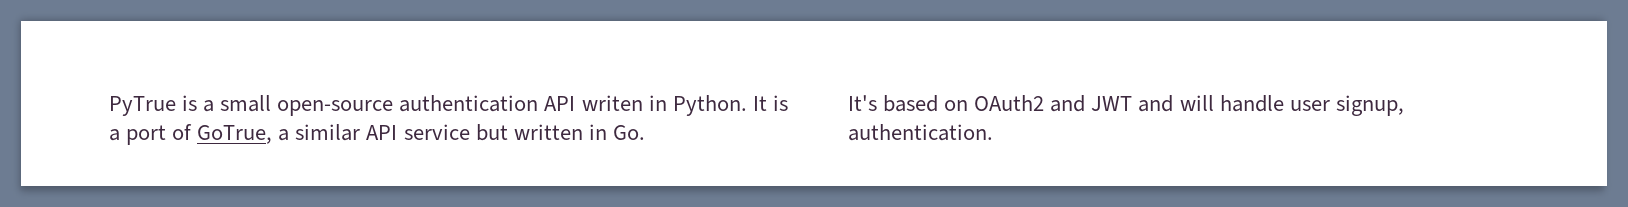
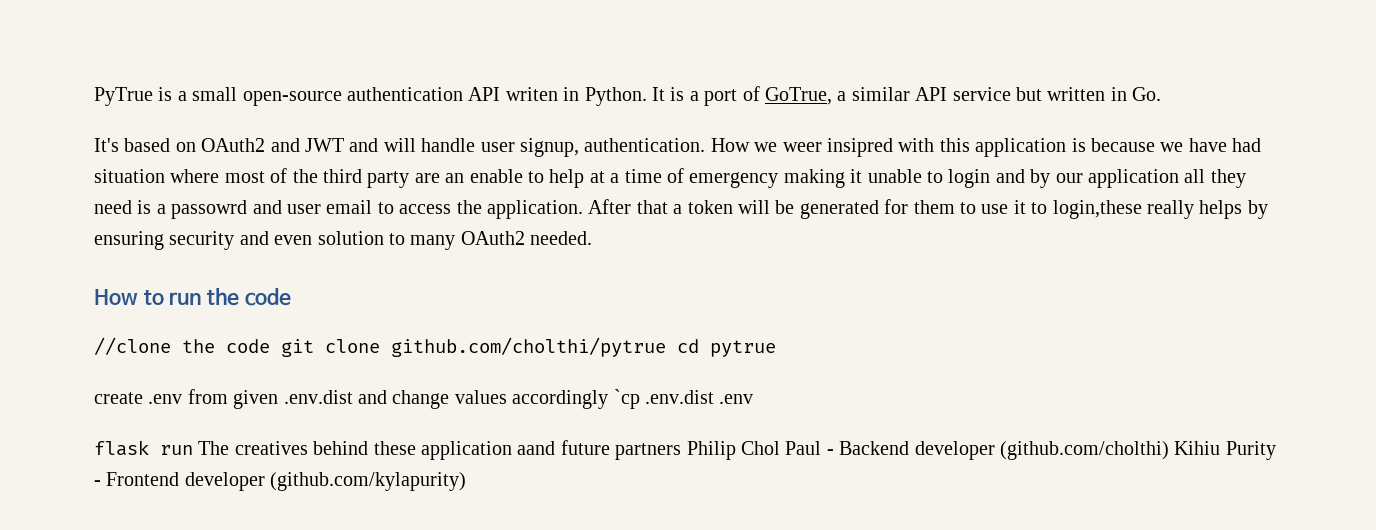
+ How we weer insipred with this application is because we have had situation where most of the third party are an enable to help at a time of emergency making it unable to login and by our application all they need is a passowrd and user email to access the application. After that a token will be generated for them to use it to login,these really helps by ensuring security and even solution to many OAuth2 needed.
+ How to run the code
+ //clone the code git clone github.com/cholthi/pytrue cd pytrue
+ create .env from given .env.dist and change values accordingly `cp .env.dist .env
+ flask run The creatives behind these application aand future partners Philip Chol Paul - Backend developer (github.com/cholthi) Kihiu Purity - Frontend developer (github.com/kylapurity)

